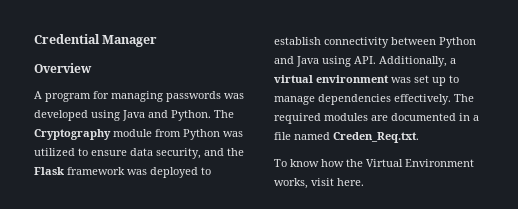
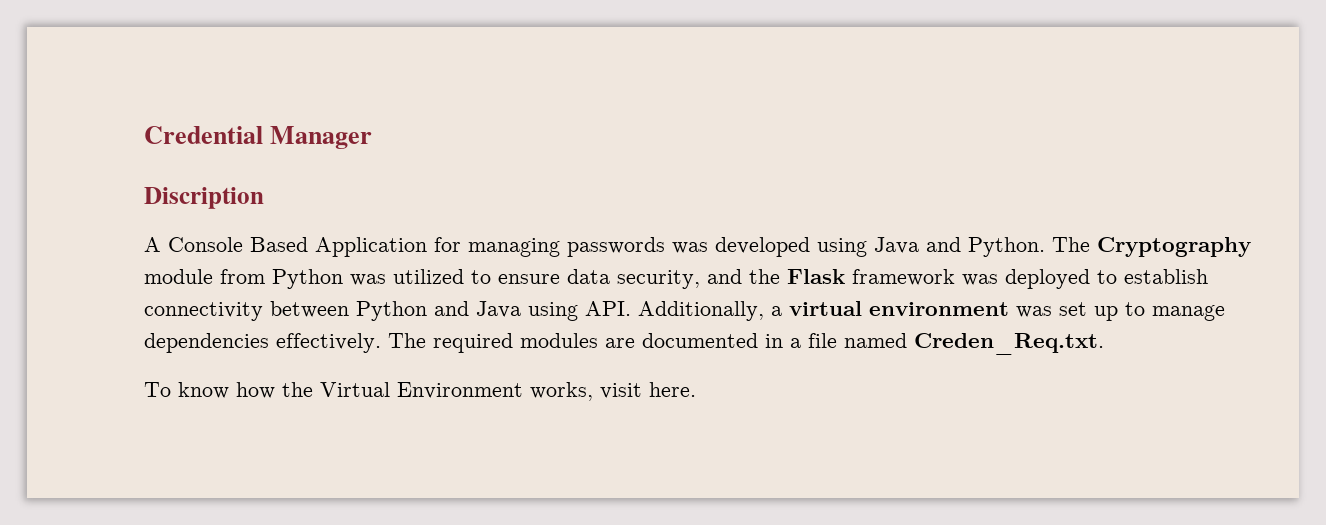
- Overview
+ Discription
- A program for managing passwords was developed using Java and Python.
+ A Console Based Application for managing passwords was developed using Java and Python.

